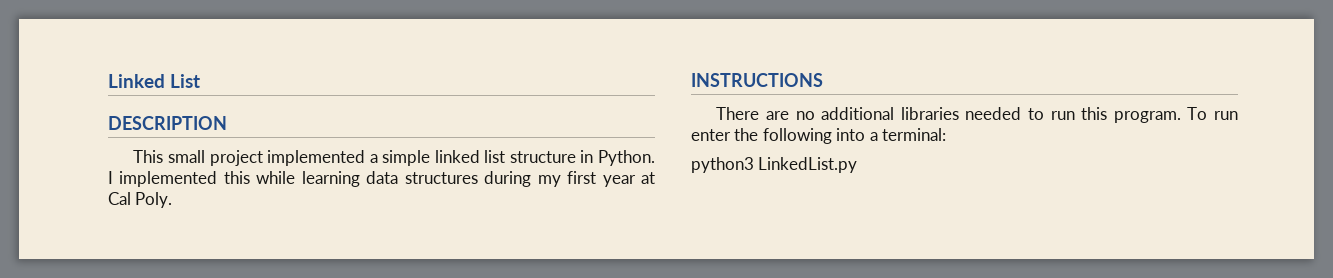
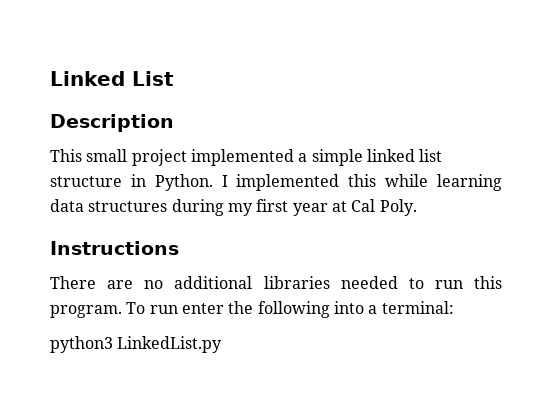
- DESCRIPTION
+ Description
- INSTRUCTIONS
+ Instructions

